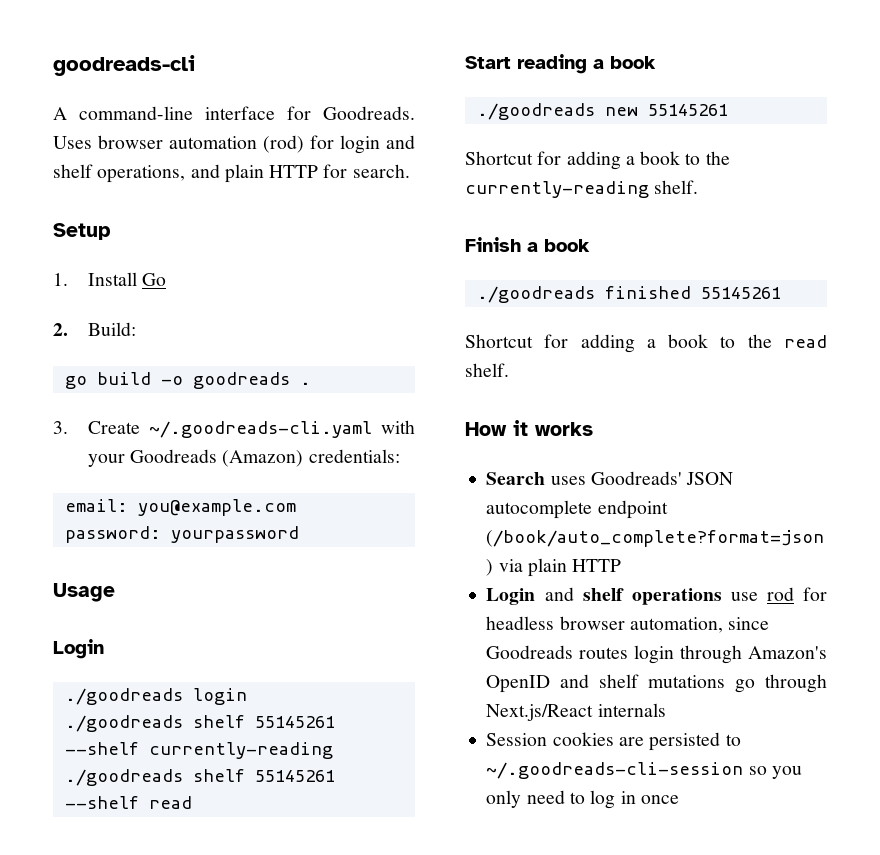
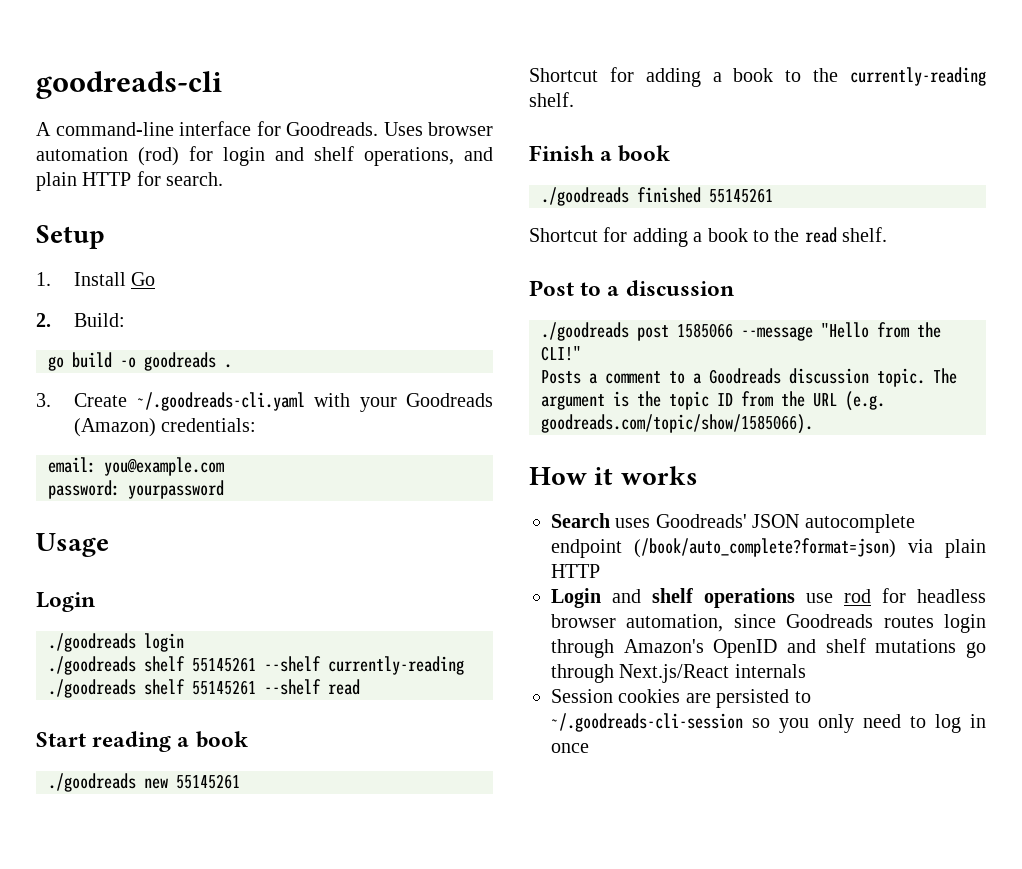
+ Post to a discussion
+ ./goodreads post 1585066 --message "Hello from the CLI!"
+ Posts a comment to a Goodreads discussion topic. The argument is the topic ID from the URL (e.g. goodreads.com/topic/show/1585066).

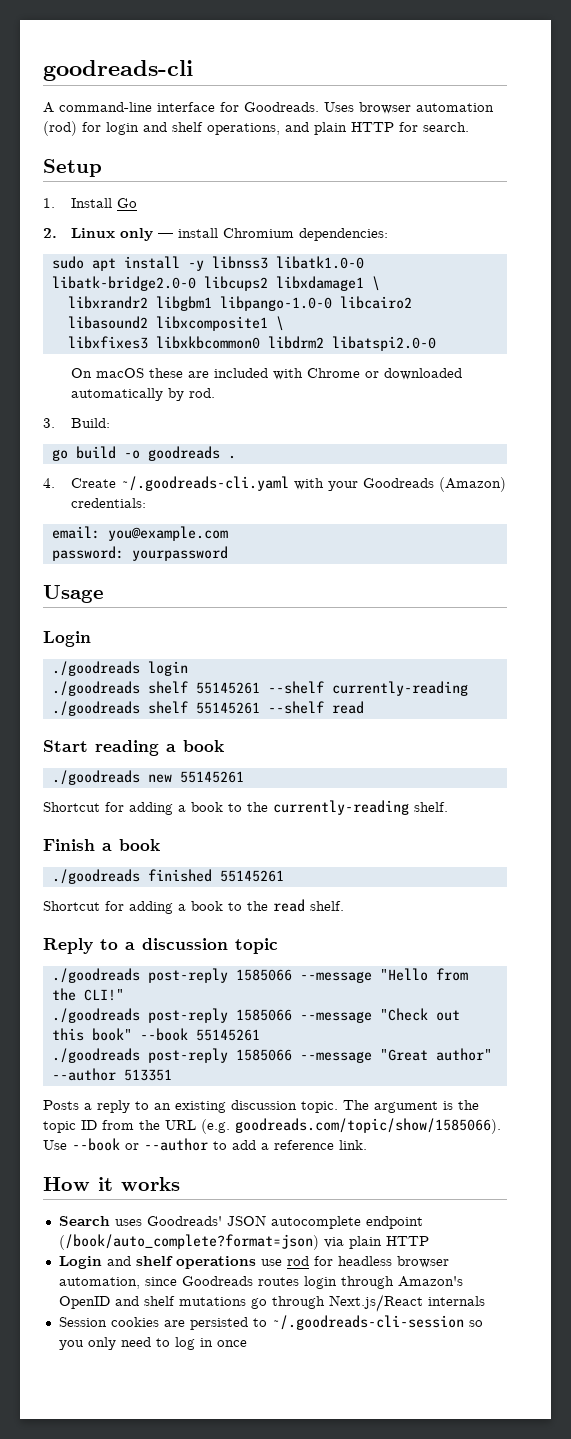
- 2. Build:
+ 2. Linux only — install Chromium dependencies:
+ sudo apt install -y libnss3 libatk1.0-0 libatk-bridge2.0-0 libcups2 libxdamage1 \
+ libxrandr2 libgbm1 libpango-1.0-0 libcairo2 libasound2 libxcomposite1 \
+ libxfixes3 libxkbcommon0 libdrm2 libatspi2.0-0
+ On macOS these are included with Chrome or downloaded automatically by rod.
+ 3. Build:
- 3. Create ~/.goodreads-cli.yaml with your Goodreads (Amazon) credentials:
+ 4. Create ~/.goodreads-cli.yaml with your Goodreads (Amazon) credentials:
- Post to a discussion
- ./goodreads post 1585066 --message "Hello from the CLI!"
+ Reply to a discussion topic
+ ./goodreads post-reply 1585066 --message "Hello from the CLI!"
- Posts a comment to a Goodreads discussion topic.
+ ./goodreads post-reply 1585066 --message "Check out this book" --book 55145261
+ ./goodreads post-reply 1585066 --message "Great author" --author 513351
+ Posts a reply to an existing discussion topic.
- The argument is the topic ID from the URL (e.g. goodreads.com/topic/show/1585066).
+ The argument is the topic ID from the URL (e.g. goodreads.com/topic/show/1585066). Use --book or --author to add a reference link.

